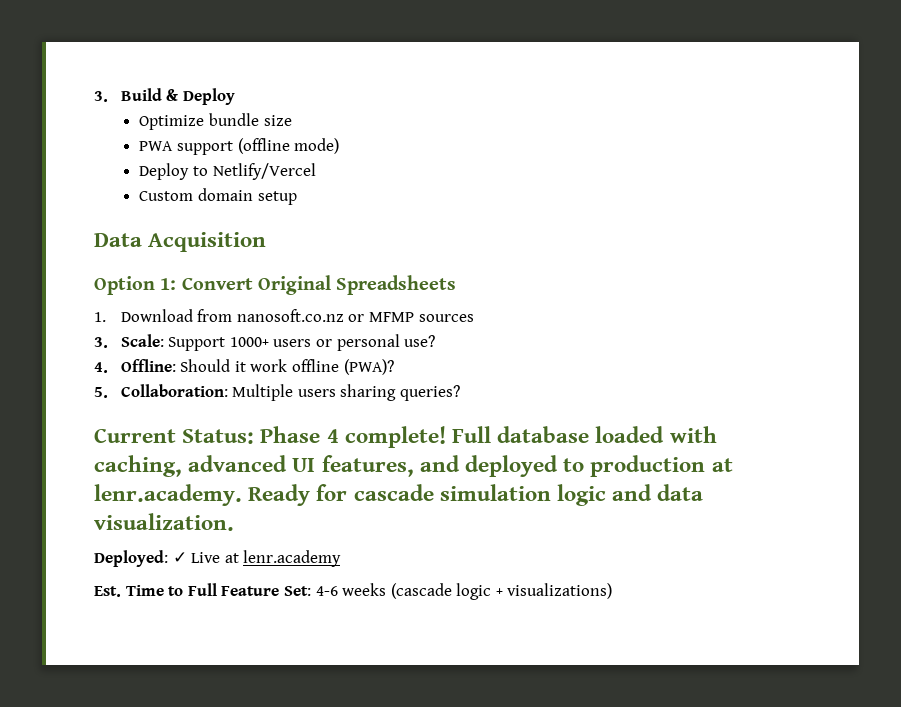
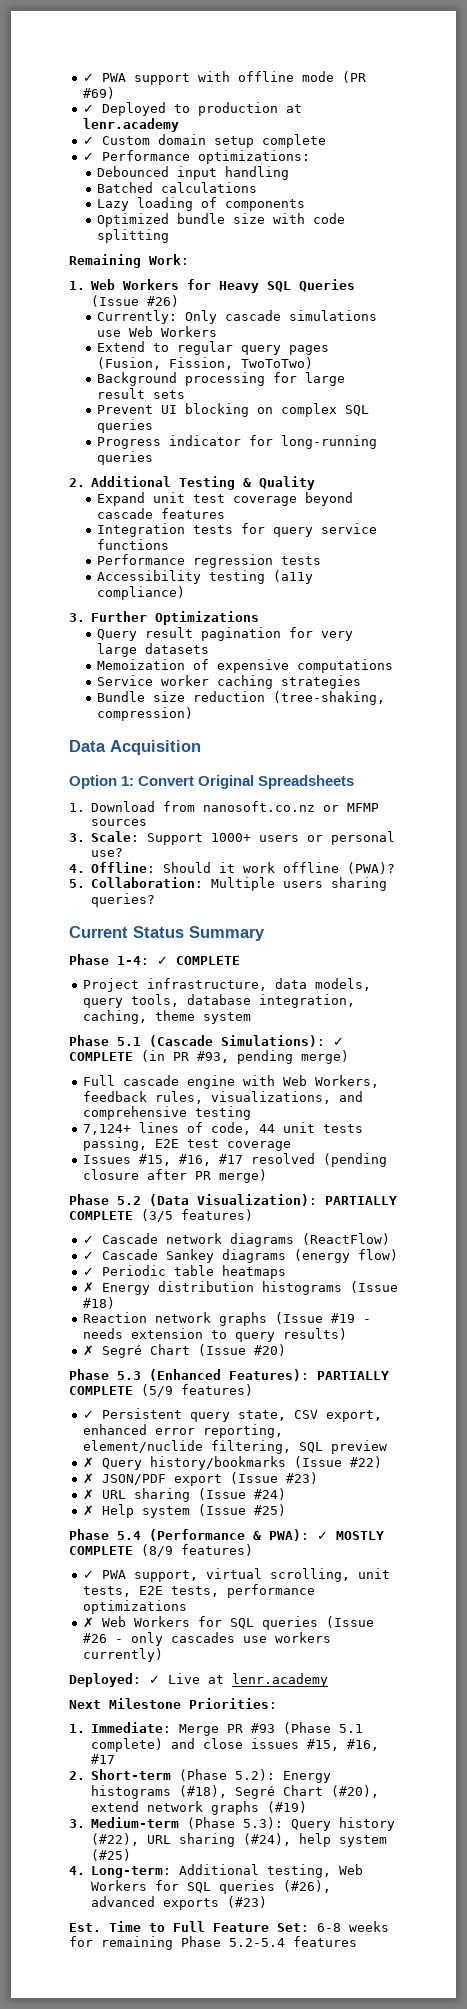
- 3. Build & Deploy
- Optimize bundle size
- PWA support (offline mode)
- Deploy to Netlify/Vercel
- Custom domain setup
+ ✓ PWA support with offline mode (PR #69)
+ ✓ Deployed to production at lenr.academy
+ ✓ Custom domain setup complete
+ ✓ Performance optimizations:
+ Debounced input handling
+ Batched calculations
+ Lazy loading of components
+ Optimized bundle size with code splitting
+ Remaining Work:
+ 1. Web Workers for Heavy SQL Queries (Issue #26)
+ Currently: Only cascade simulations use Web Workers
+ Extend to regular query pages (Fusion, Fission, TwoToTwo)
+ Background processing for large result sets
+ Prevent UI blocking on complex SQL queries
+ Progress indicator for long-running queries
+ 2. Additional Testing & Quality
+ Expand unit test coverage beyond cascade features
+ Integration tests for query service functions
+ Performance regression tests
+ Accessibility testing (a11y compliance)
+ 3. Further Optimizations
+ Query result pagination for very large datasets
+ Memoization of expensive computations
+ Service worker caching strategies
+ Bundle size reduction (tree-shaking, compression)
- Current Status: Phase 4 complete! Full database loaded with caching, advanced UI features, and deployed to production at lenr.academy. Ready for cascade simulation logic and data visualization.
+ Current Status Summary
+ Phase 1-4: ✓ COMPLETE
+ Project infrastructure, data models, query tools, database integration, caching, theme system
+ Phase 5.1 (Cascade Simulations): ✓ COMPLETE (in PR #93, pending merge)
+ Full cascade engine with Web Workers, feedback rules, visualizations, and comprehensive testing
+ 7,124+ lines of code, 44 unit tests passing, E2E test coverage
+ Issues #15, #16, #17 resolved (pending closure after PR merge)
+ Phase 5.2 (Data Visualization): PARTIALLY COMPLETE (3/5 features)
+ ✓ Cascade network diagrams (ReactFlow)
+ ✓ Cascade Sankey diagrams (energy flow)
+ ✓ Periodic table heatmaps
+ ✗ Energy distribution histograms (Issue #18)
+ Reaction network graphs (Issue #19 - needs extension to query results)
+ ✗ Segré Chart (Issue #20)
+ Phase 5.3 (Enhanced Features): PARTIALLY COMPLETE (5/9 features)
+ ✓ Persistent query state, CSV export, enhanced error reporting, element/nuclide filtering, SQL preview
+ ✗ Query history/bookmarks (Issue #22)
+ ✗ JSON/PDF export (Issue #23)
+ ✗ URL sharing (Issue #24)
+ ✗ Help system (Issue #25)
+ Phase 5.4 (Performance & PWA): ✓ MOSTLY COMPLETE (8/9 features)
+ ✓ PWA support, virtual scrolling, unit tests, E2E tests, performance optimizations
+ ✗ Web Workers for SQL queries (Issue #26 - only cascades use workers currently)
+ Next Milestone Priorities:
+ 1. Immediate: Merge PR #93 (Phase 5.1 complete) and close issues #15, #16, #17
+ 2. Short-term (Phase 5.2): Energy histograms (#18), Segré Chart (#20), extend network graphs (#19)
+ 3. Medium-term (Phase 5.3): Query history (#22), URL sharing (#24), help system (#25)
+ 4. Long-term: Additional testing, Web Workers for SQL queries (#26), advanced exports (#23)
- Est. Time to Full Feature Set: 4-6 weeks (cascade logic + visualizations)
+ Est. Time to Full Feature Set: 6-8 weeks for remaining Phase 5.2-5.4 features

